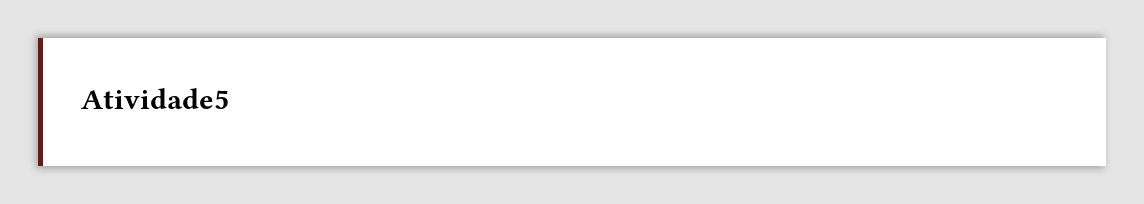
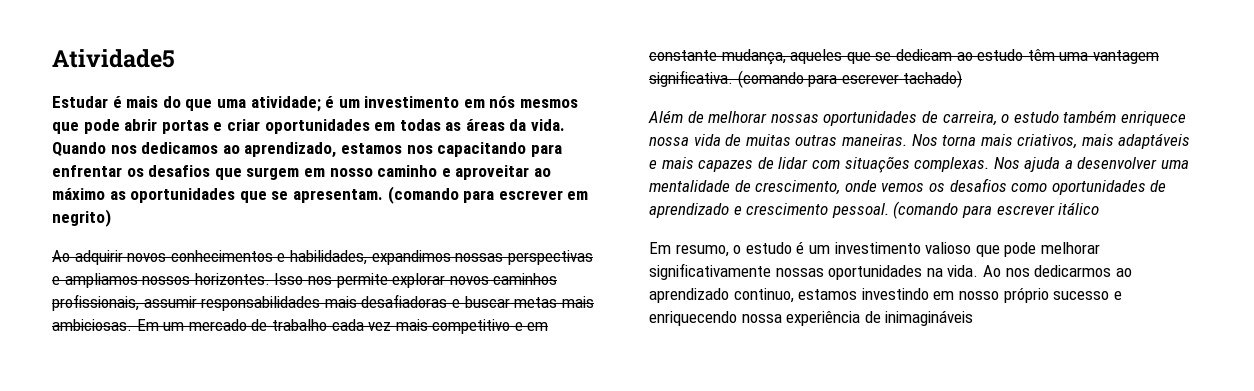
+ Estudar é mais do que uma atividade; é um investimento em nós mesmos que pode abrir portas e criar oportunidades em todas as áreas da vida. Quando nos dedicamos ao aprendizado, estamos nos capacitando para enfrentar os desafios que surgem em nosso caminho e aproveitar ao máximo as oportunidades que se apresentam. (comando para escrever em negrito)
+ Ao adquirir novos conhecimentos e habilidades, expandimos nossas perspectivas e ampliamos nossos horizontes. Isso nos permite explorar novos caminhos profissionais, assumir responsabilidades mais desafiadoras e buscar metas mais ambiciosas. Em um mercado de trabalho cada vez mais competitivo e em constante mudança, aqueles que se dedicam ao estudo têm uma vantagem significativa. (comando para escrever tachado)
+ Além de melhorar nossas oportunidades de carreira, o estudo também enriquece nossa vida de muitas outras maneiras. Nos torna mais criativos, mais adaptáveis e mais capazes de lidar com situações complexas. Nos ajuda a desenvolver uma mentalidade de crescimento, onde vemos os desafios como oportunidades de aprendizado e crescimento pessoal. (comando para escrever itálico
+ Em resumo, o estudo é um investimento valioso que pode melhorar significativamente nossas oportunidades na vida. Ao nos dedicarmos ao aprendizado continuo, estamos investindo em nosso próprio sucesso e enriquecendo nossa experiência de inimagináveis

